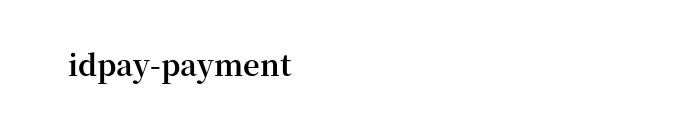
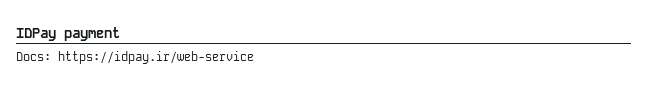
- idpay-payment
+ IDPay payment
+ Docs: https://idpay.ir/web-service

